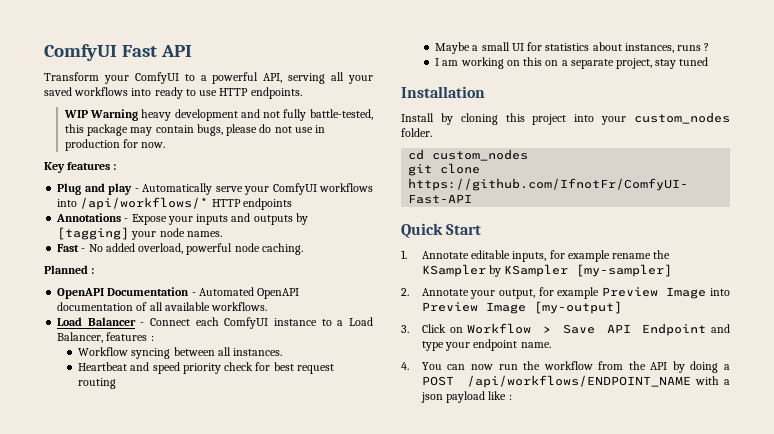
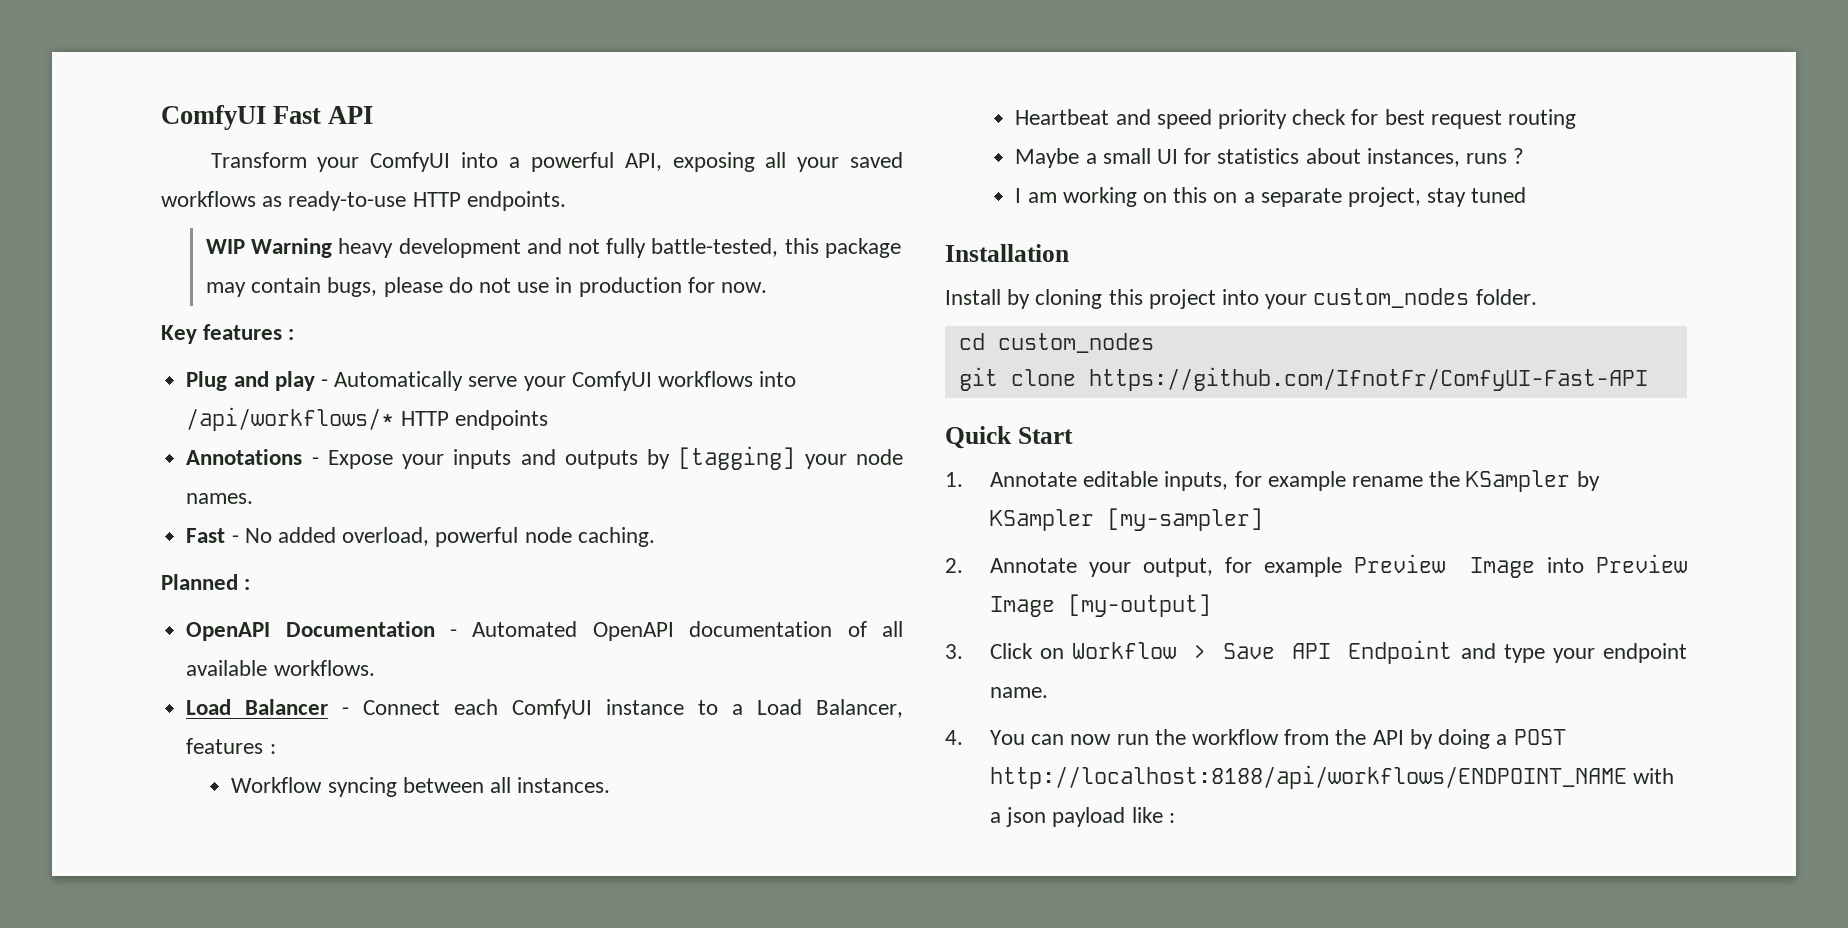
- Transform your ComfyUI to a powerful API, serving all your saved workflows into ready to use HTTP endpoints.
+ Transform your ComfyUI into a powerful API, exposing all your saved workflows as ready-to-use HTTP endpoints.
- 4. You can now run the workflow from the API by doing a POST /api/workflows/ENDPOINT_NAME with a json payload like :
+ 4. You can now run the workflow from the API by doing a POST http://localhost:8188/api/workflows/ENDPOINT_NAME with a json payload like :

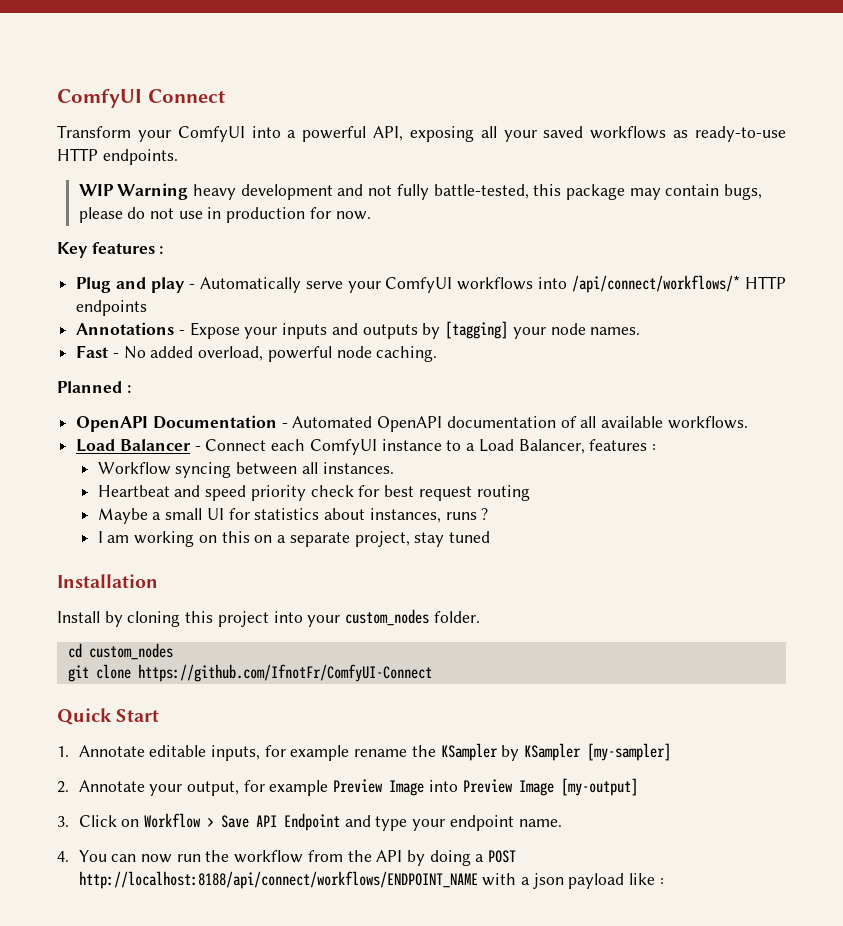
- ComfyUI Fast API
+ ComfyUI Connect
- Plug and play - Automatically serve your ComfyUI workflows into /api/workflows/* HTTP endpoints
+ Plug and play - Automatically serve your ComfyUI workflows into /api/connect/workflows/* HTTP endpoints
- git clone https://github.com/IfnotFr/ComfyUI-Fast-API
+ git clone https://github.com/IfnotFr/ComfyUI-Connect
- 4. You can now run the workflow from the API by doing a POST http://localhost:8188/api/workflows/ENDPOINT_NAME with a json payload like :
+ 4. You can now run the workflow from the API by doing a POST http://localhost:8188/api/connect/workflows/ENDPOINT_NAME with a json payload like :

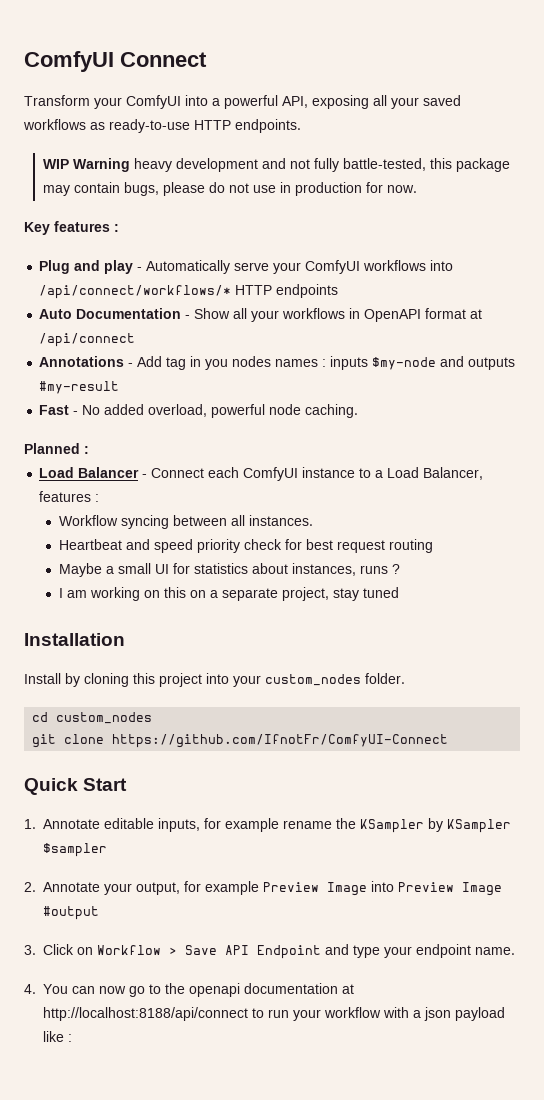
- Annotations - Expose your inputs and outputs by [tagging] your node names.
+ Auto Documentation - Show all your workflows in OpenAPI format at /api/connect
+ Annotations - Add tag in you nodes names : inputs $my-node and outputs #my-result
- OpenAPI Documentation - Automated OpenAPI documentation of all available workflows.
- 1. Annotate editable inputs, for example rename the KSampler by KSampler [my-sampler]
+ 1. Annotate editable inputs, for example rename the KSampler by KSampler $sampler
- 2. Annotate your output, for example Preview Image into Preview Image [my-output]
+ 2. Annotate your output, for example Preview Image into Preview Image #output
- 4. You can now run the workflow from the API by doing a POST http://localhost:8188/api/connect/workflows/ENDPOINT_NAME with a json payload like :
+ 4. You can now go to the openapi documentation at http://localhost:8188/api/connect to run your workflow with a json payload like :

